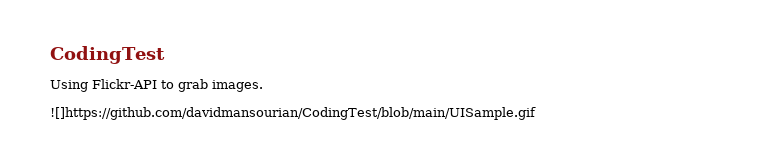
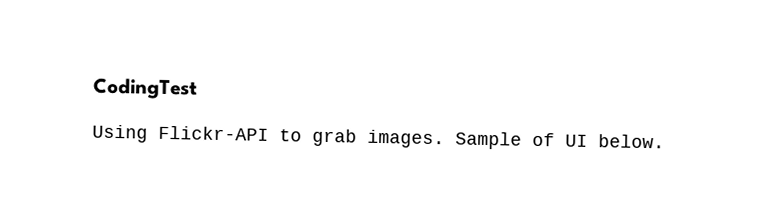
- Using Flickr-API to grab images.
- ![]https://github.com/davidmansourian/CodingTest/blob/main/UISample.gif
+ Using Flickr-API to grab images. Sample of UI below.

